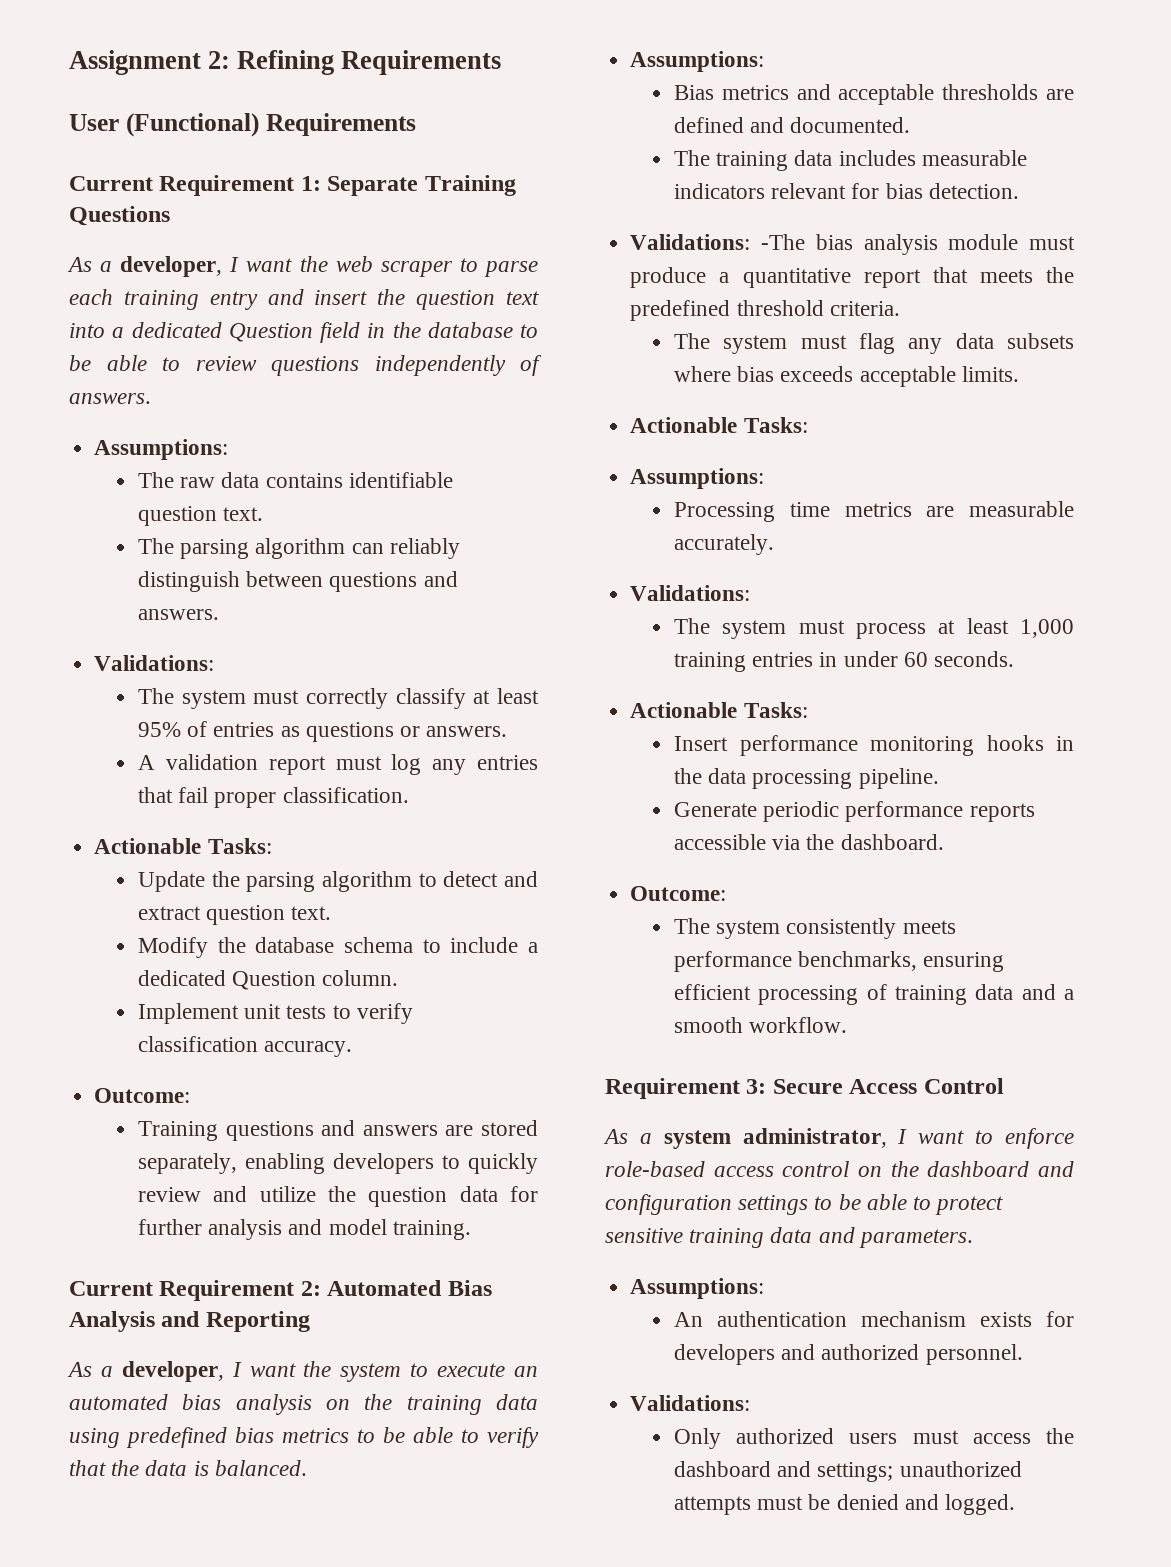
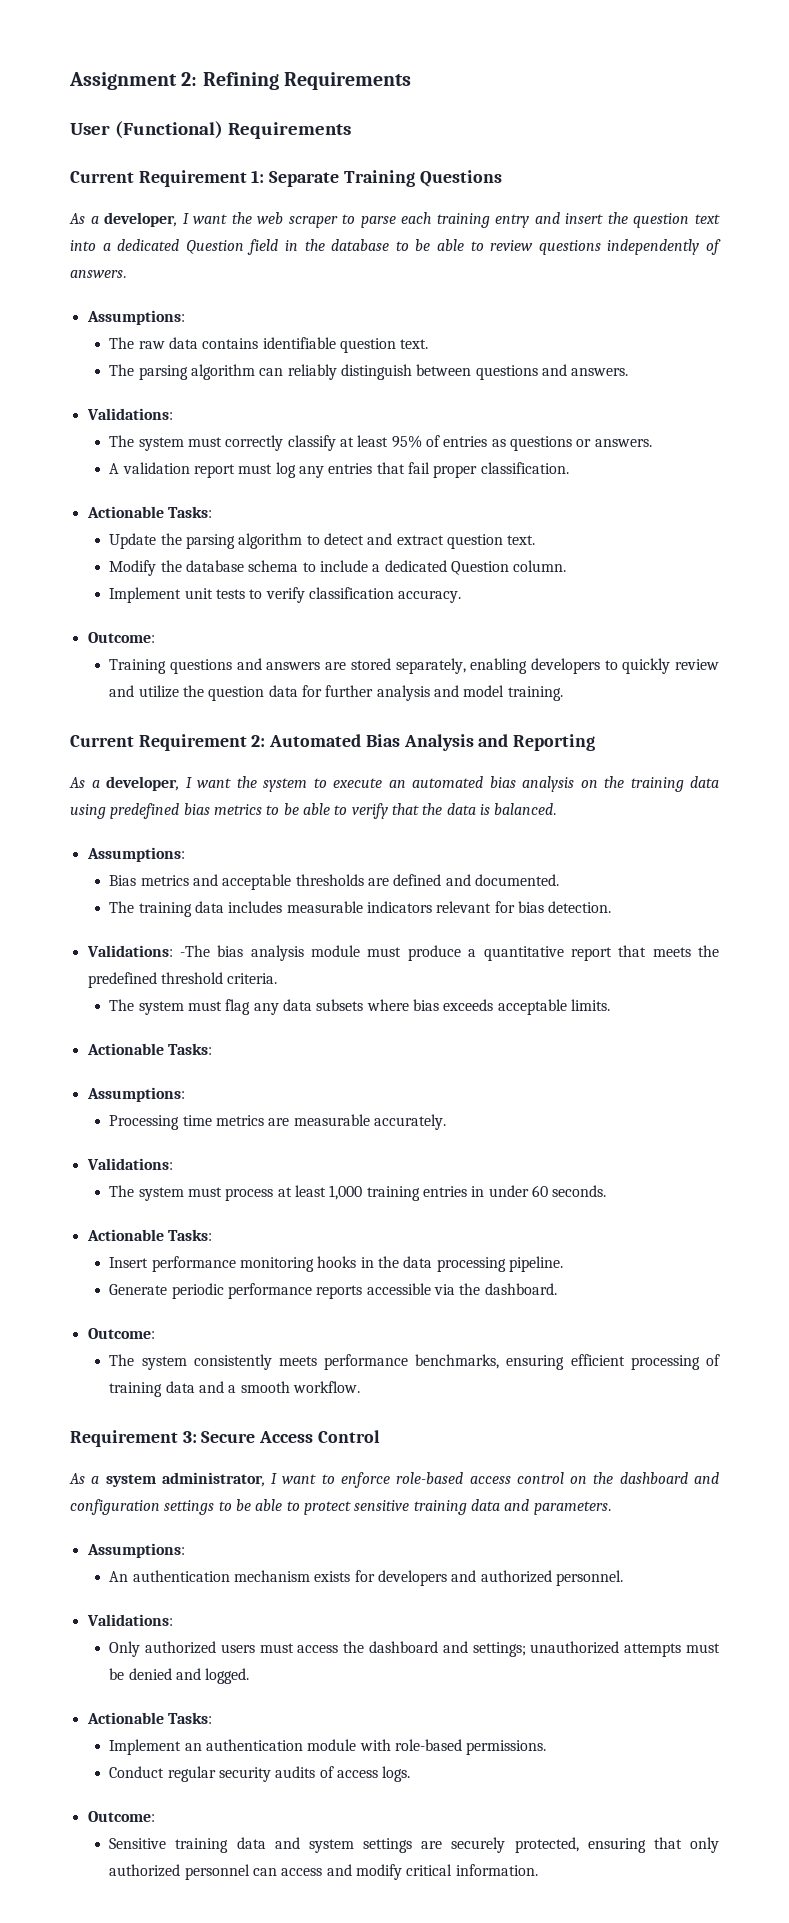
  Only authorized users must access the dashboard and settings; unauthorized attempts must be denied and logged.
+ Actionable Tasks:
+ Implement an authentication module with role-based permissions.
+ Conduct regular security audits of access logs.
+ Outcome:
+ Sensitive training data and system settings are securely protected, ensuring that only authorized personnel can access and modify critical information.

